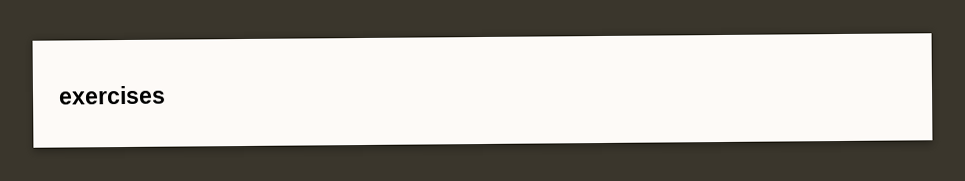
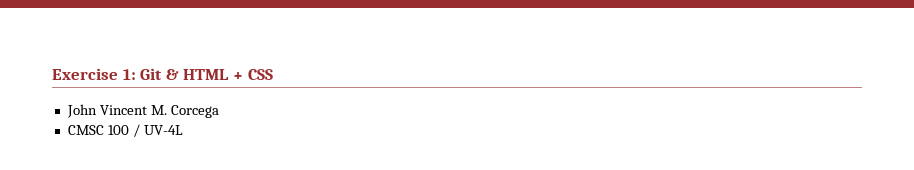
- exercises
+ Exercise 1: Git & HTML + CSS
+ John Vincent M. Corcega
+ CMSC 100 / UV-4L

